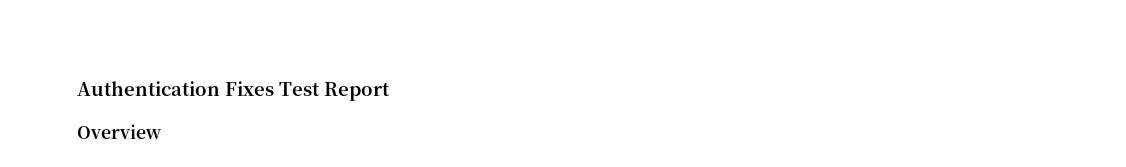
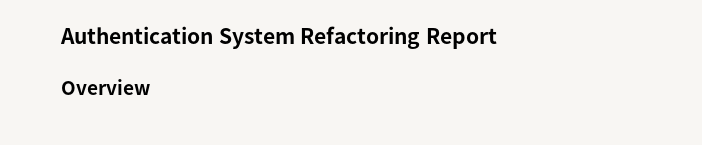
- Authentication Fixes Test Report
+ Authentication System Refactoring Report

